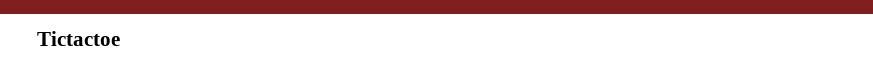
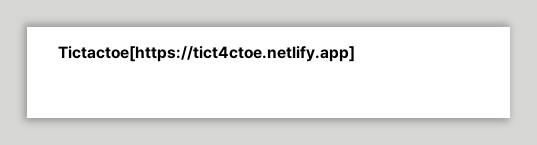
- Tictactoe
+ Tictactoe[https://tict4ctoe.netlify.app]

